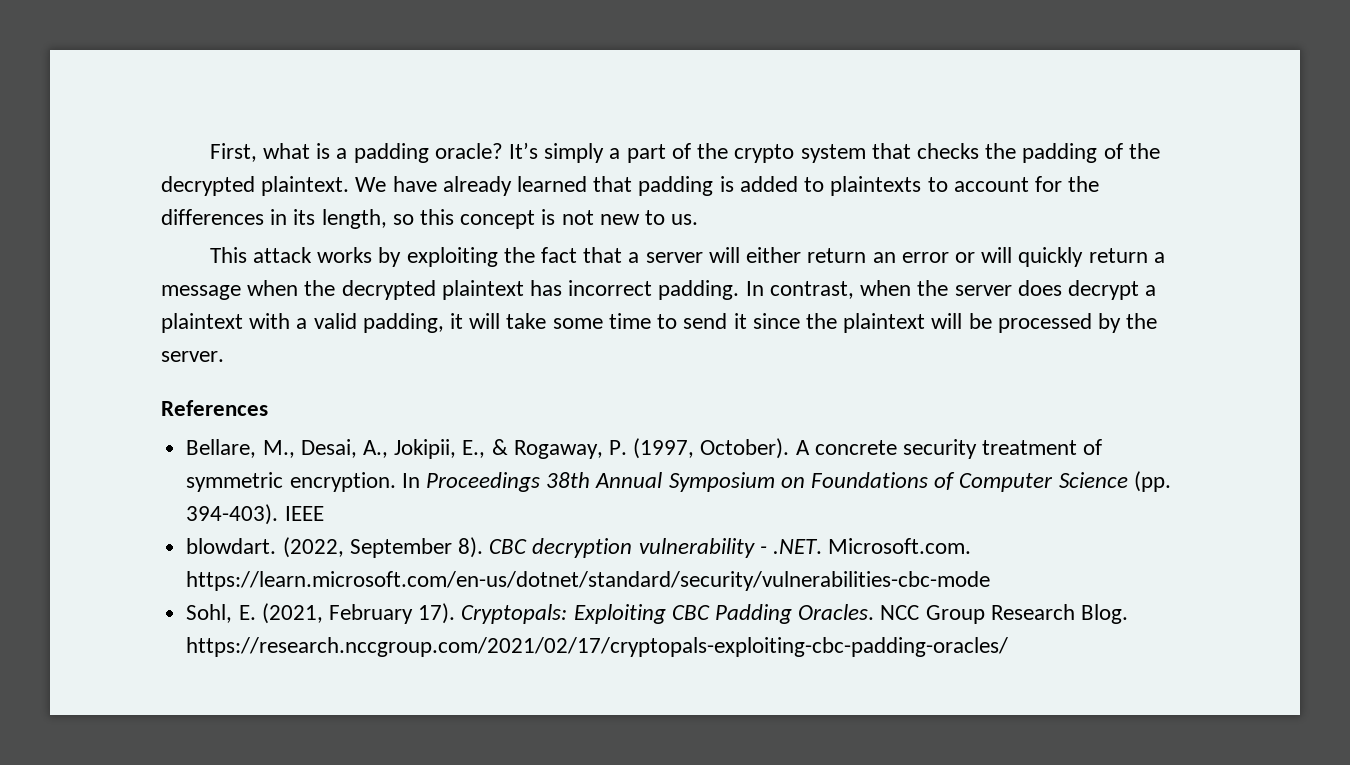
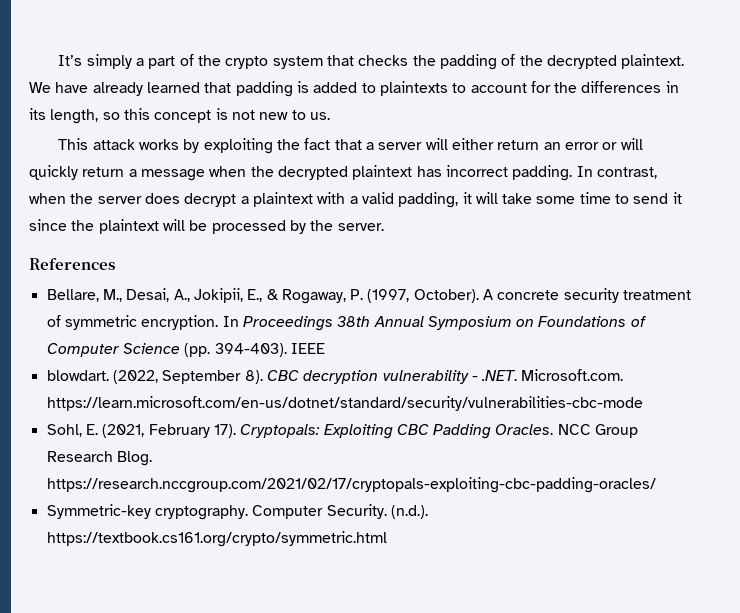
- First, what is a padding oracle?
+ Symmetric-key cryptography. Computer Security. (n.d.). https://textbook.cs161.org/crypto/symmetric.html

